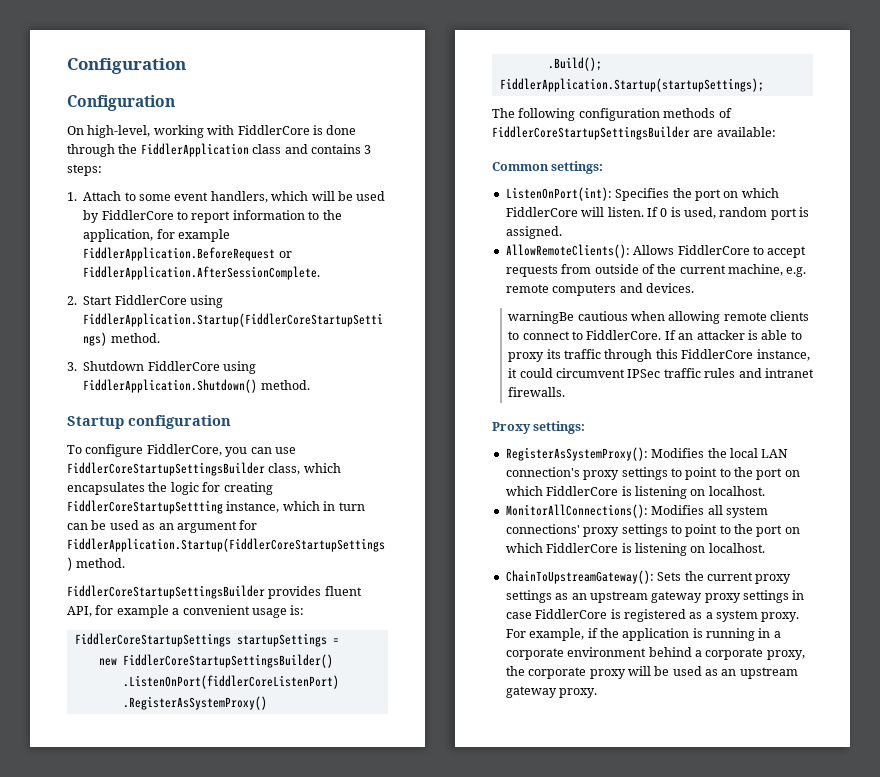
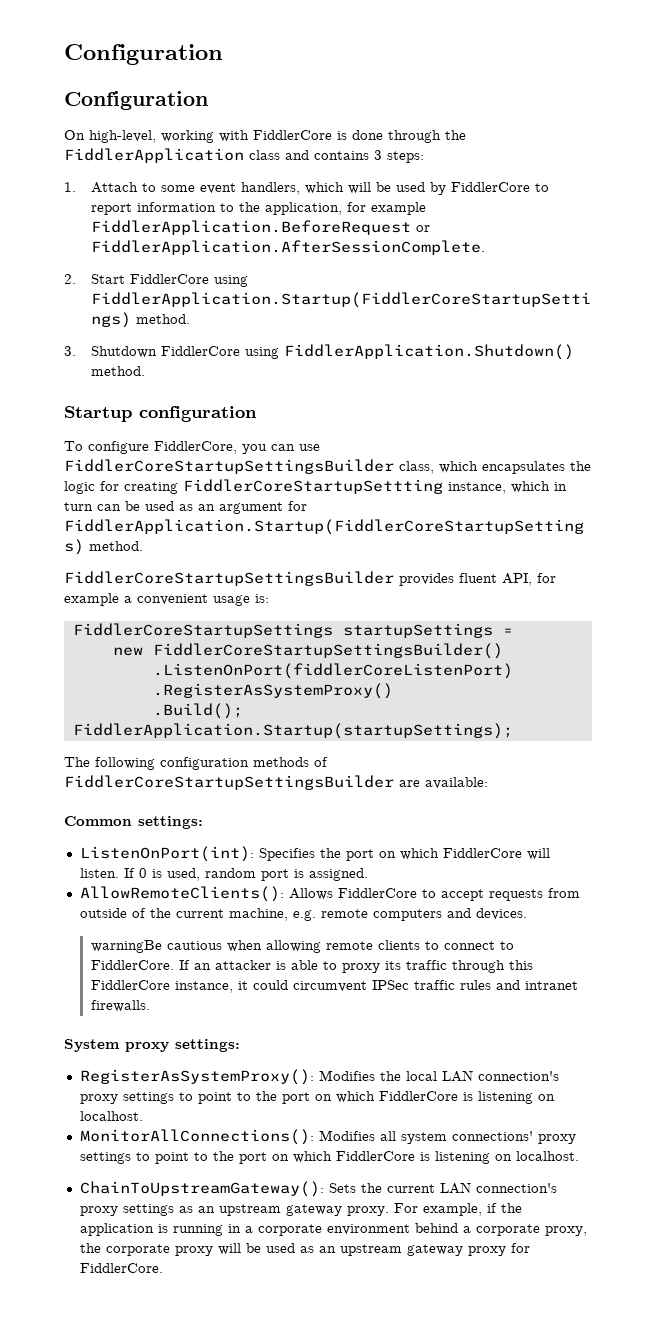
- Proxy settings:
+ System proxy settings:
- ChainToUpstreamGateway(): Sets the current proxy settings as an upstream gateway proxy settings in case FiddlerCore is registered as a system proxy.
+ ChainToUpstreamGateway(): Sets the current LAN connection's proxy settings as an upstream gateway proxy.
- For example, if the application is running in a corporate environment behind a corporate proxy, the corporate proxy will be used as an upstream gateway proxy.
+ For example, if the application is running in a corporate environment behind a corporate proxy, the corporate proxy will be used as an upstream gateway proxy for FiddlerCore.

